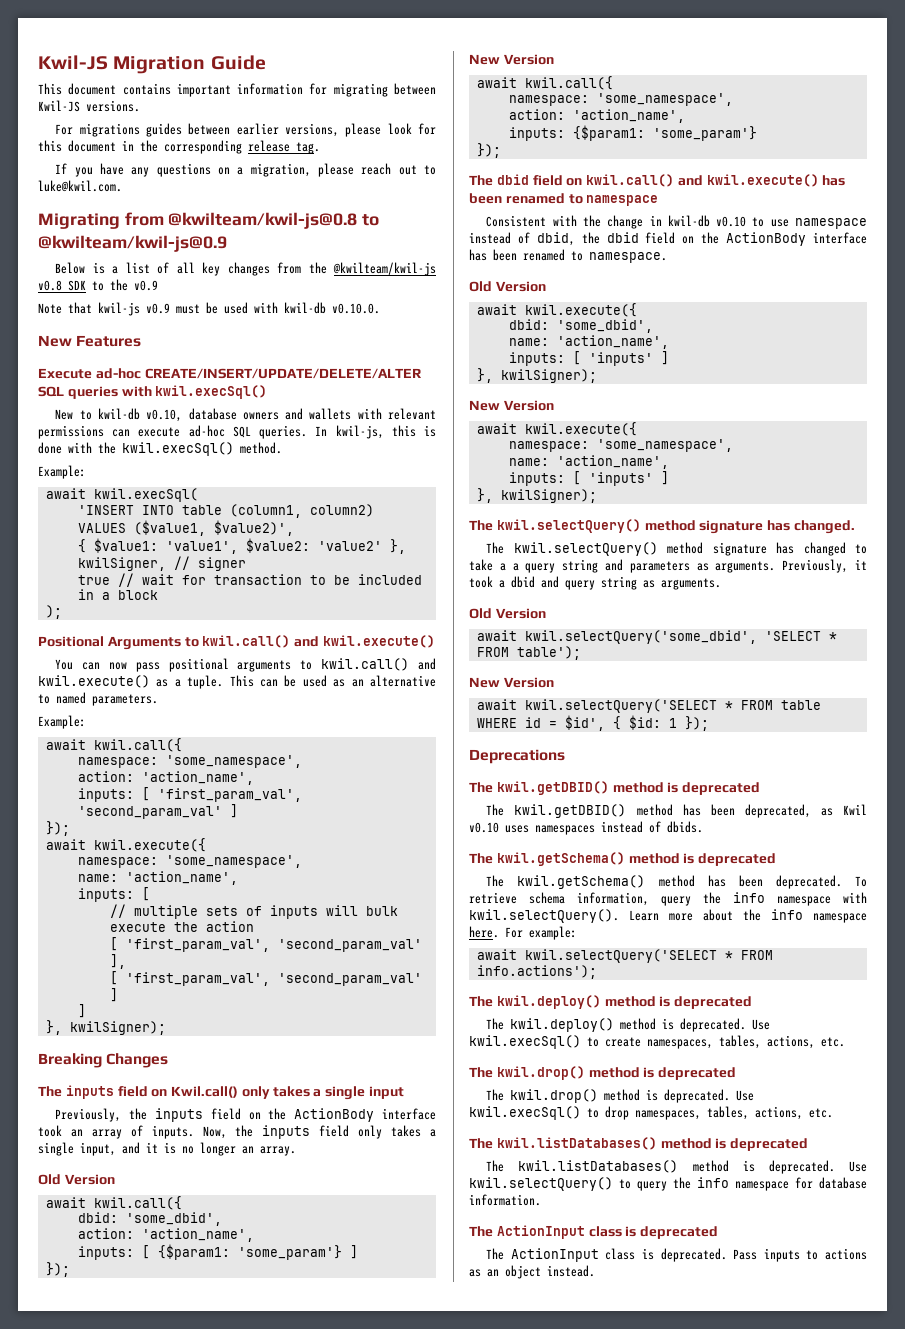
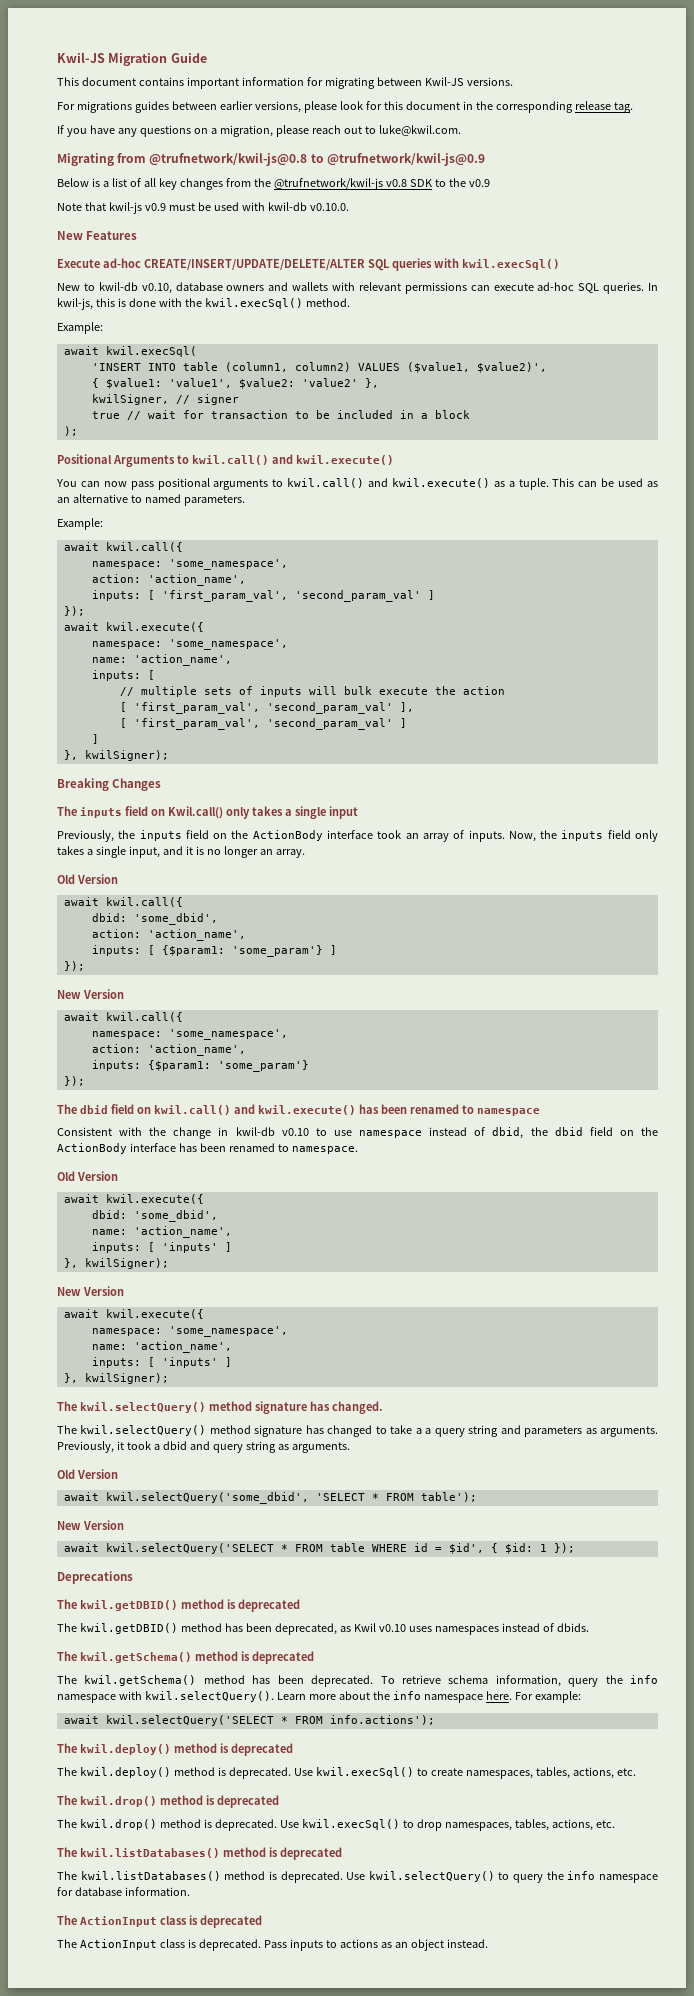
- Migrating from @kwilteam/kwil-js@0.8 to @kwilteam/kwil-js@0.9
+ Migrating from @trufnetwork/kwil-js@0.8 to @trufnetwork/kwil-js@0.9
- Below is a list of all key changes from the @kwilteam/kwil-js v0.8 SDK to the v0.9
+ Below is a list of all key changes from the @trufnetwork/kwil-js v0.8 SDK to the v0.9

